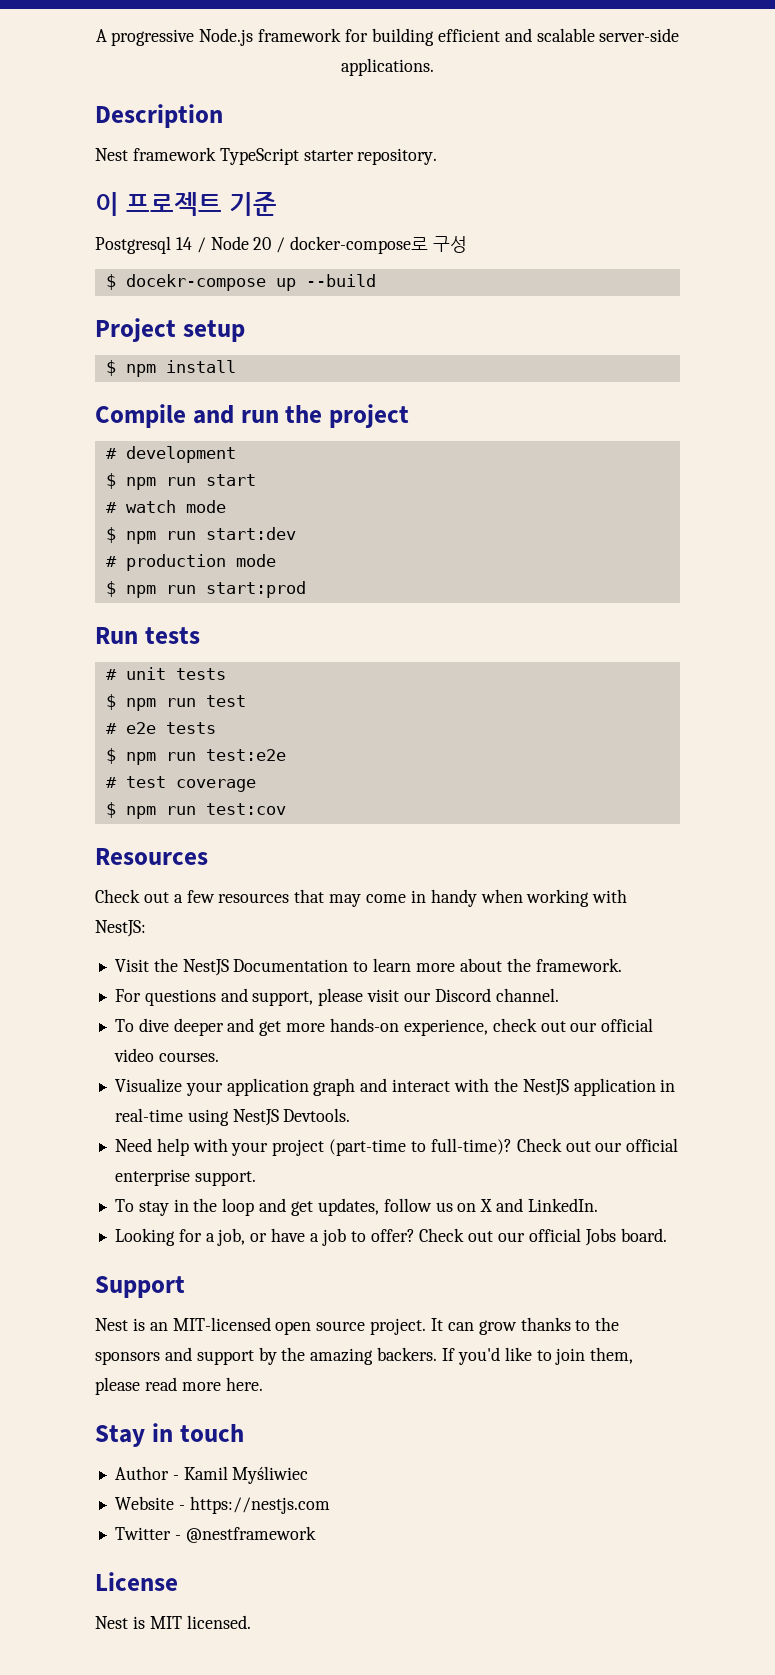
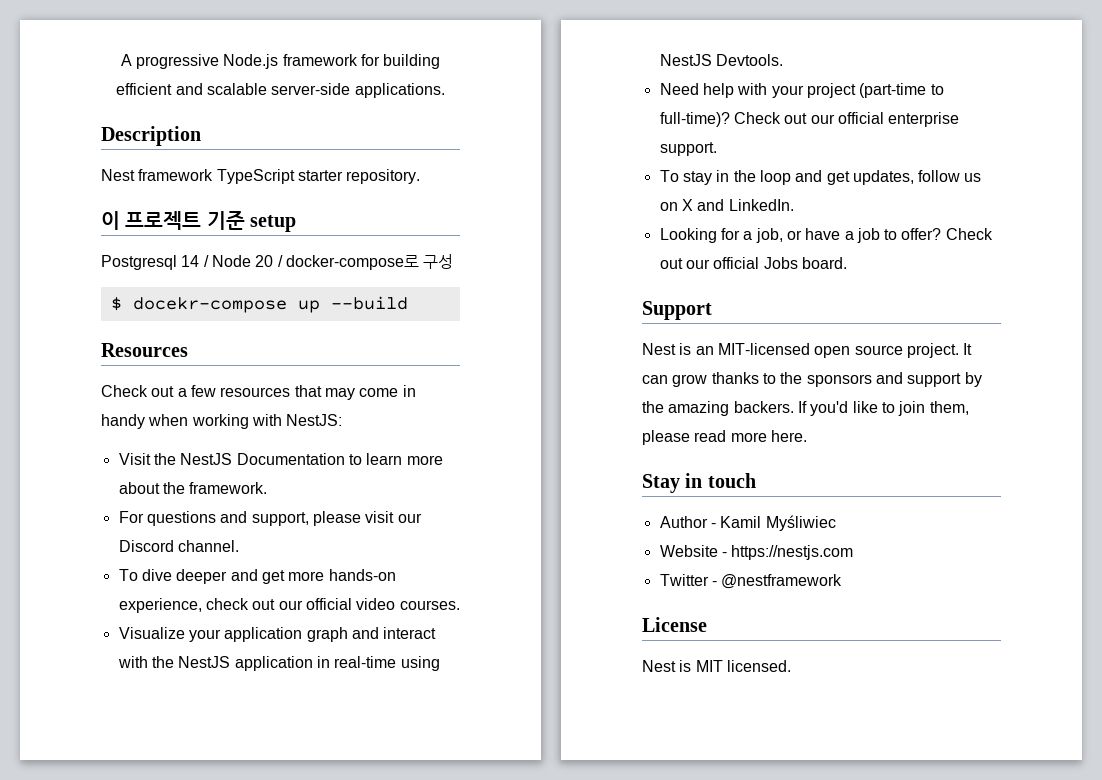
- 이 프로젝트 기준
+ 이 프로젝트 기준 setup
- Project setup
- $ npm install
- Compile and run the project
- # development
- $ npm run start
- # watch mode
- $ npm run start:dev
- # production mode
- $ npm run start:prod
- Run tests
- # unit tests
- $ npm run test
- # e2e tests
- $ npm run test:e2e
- # test coverage
- $ npm run test:cov

